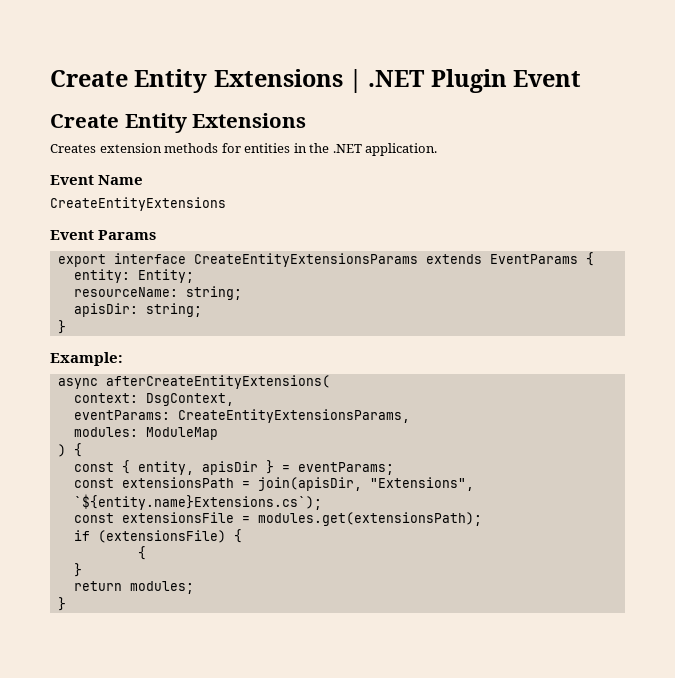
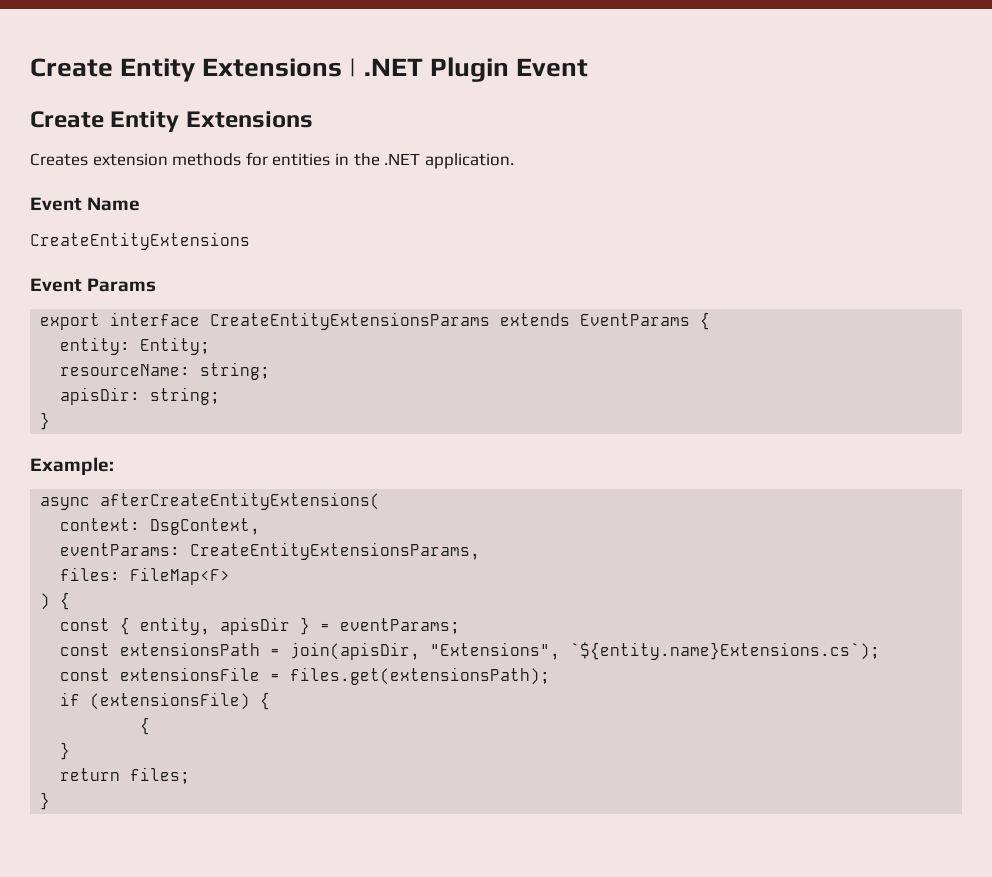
- modules: ModuleMap
+ files: FileMap<F>
- const extensionsFile = modules.get(extensionsPath);
+ const extensionsFile = files.get(extensionsPath);
- return modules;
+ return files;

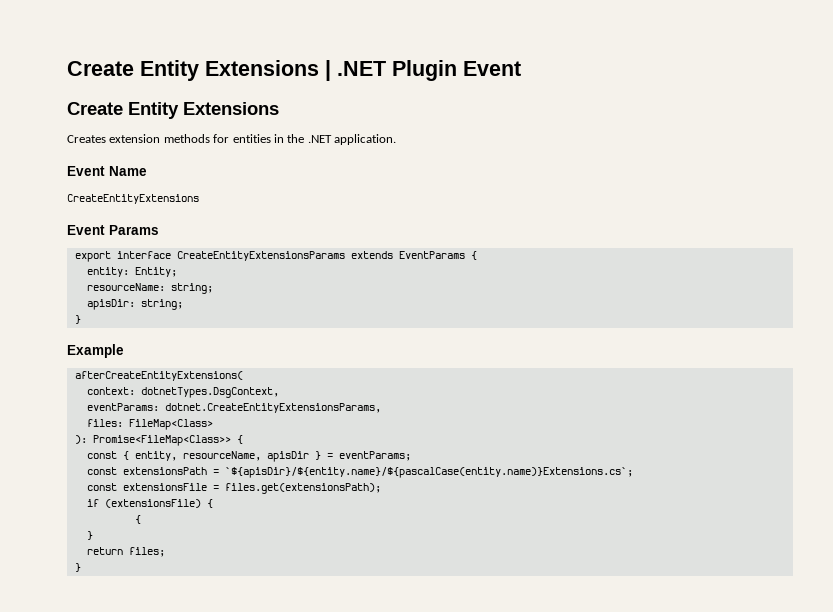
- Example:
- async afterCreateEntityExtensions(
+ Example
+ afterCreateEntityExtensions(
- context: DsgContext,
+ context: dotnetTypes.DsgContext,
- eventParams: CreateEntityExtensionsParams,
+ eventParams: dotnet.CreateEntityExtensionsParams,
- files: FileMap<F>
- ) {
+ files: FileMap<Class>
+ ): Promise<FileMap<Class>> {
- const { entity, apisDir } = eventParams;
+ const { entity, resourceName, apisDir } = eventParams;
- const extensionsPath = join(apisDir, "Extensions", `${entity.name}Extensions.cs`);
+ const extensionsPath = `${apisDir}/${entity.name}/${pascalCase(entity.name)}Extensions.cs`;

